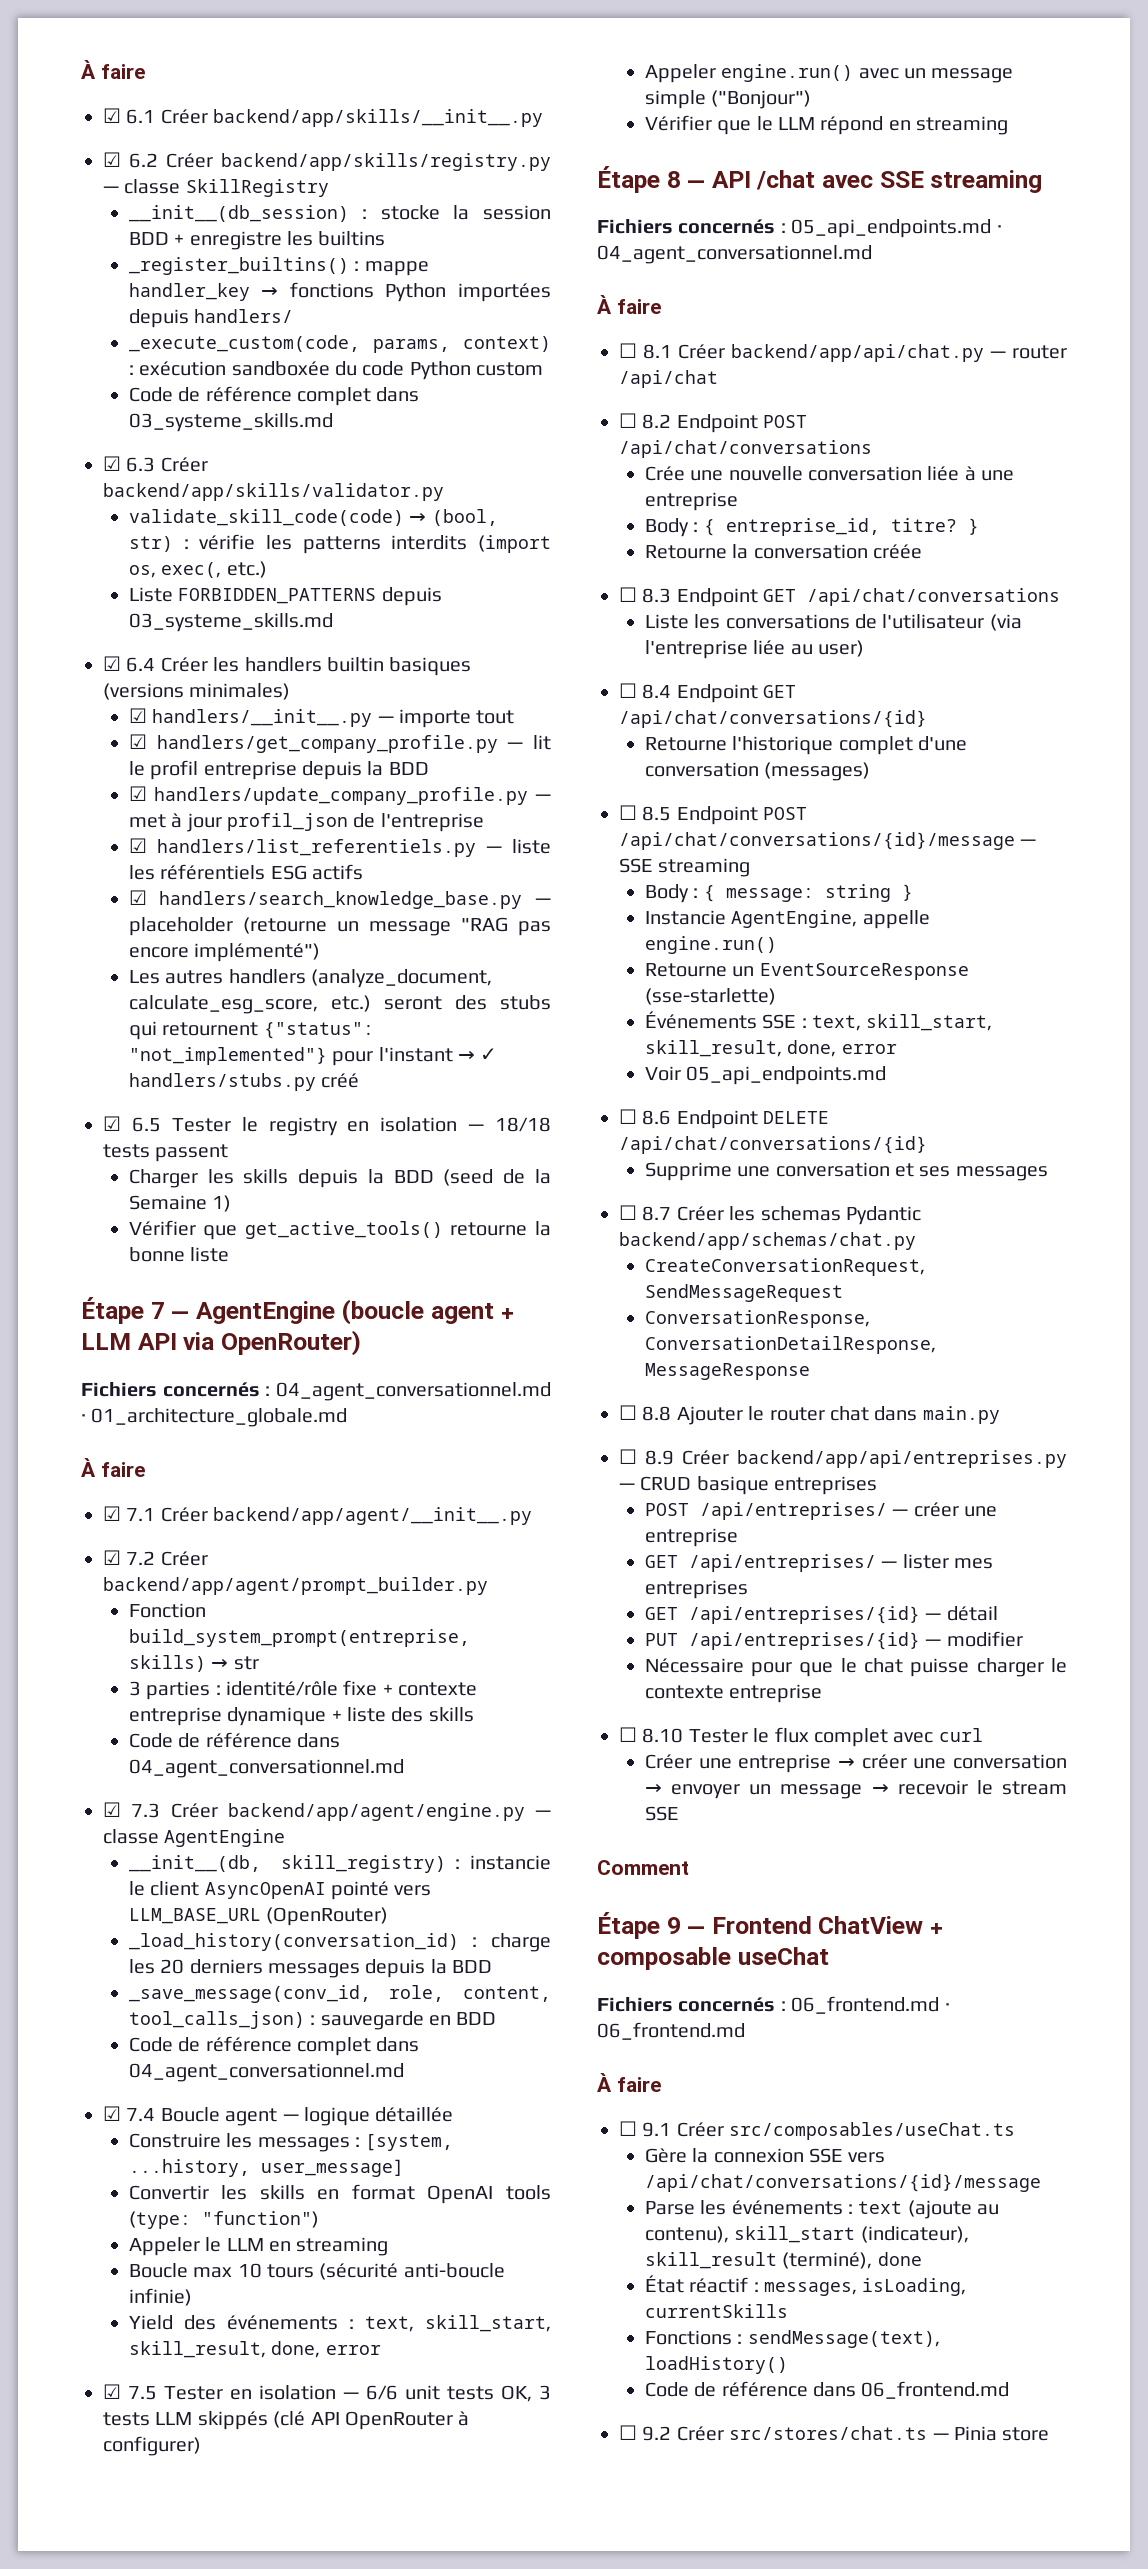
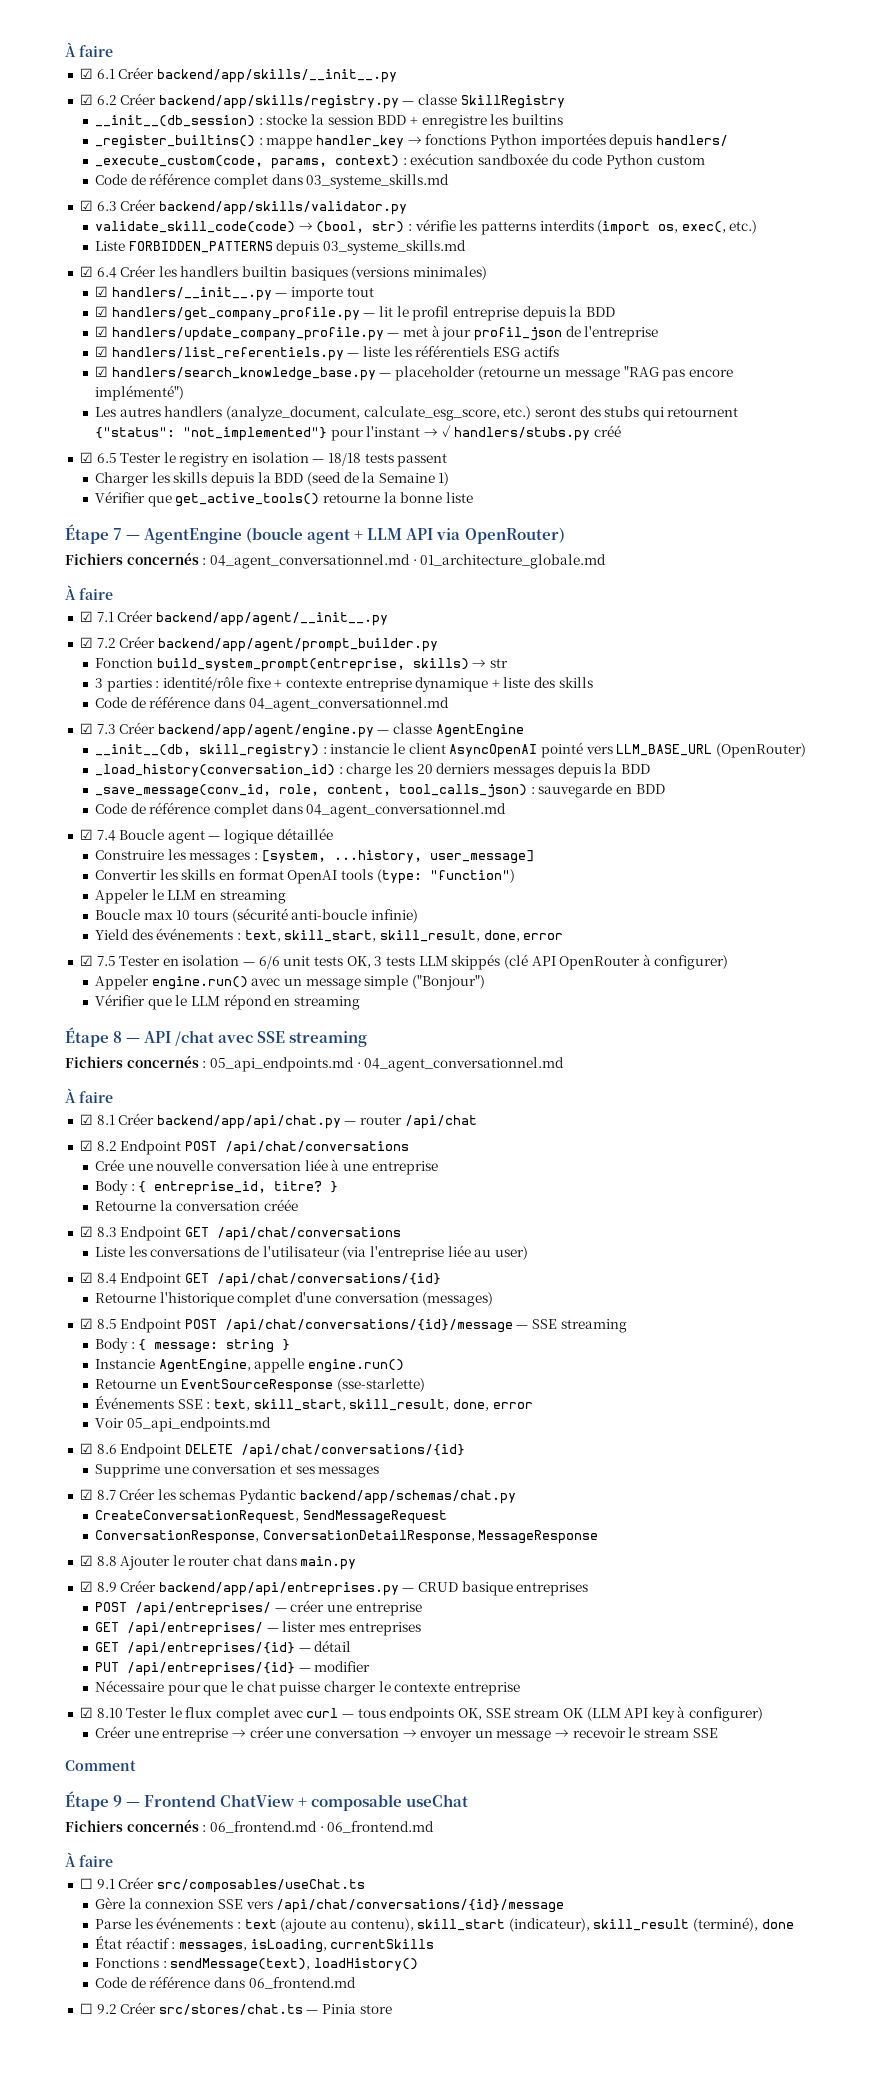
- ☐ 8.1 Créer backend/app/api/chat.py — router /api/chat
+ ☑ 8.1 Créer backend/app/api/chat.py — router /api/chat
- ☐ 8.2 Endpoint POST /api/chat/conversations
+ ☑ 8.2 Endpoint POST /api/chat/conversations
- ☐ 8.3 Endpoint GET /api/chat/conversations
+ ☑ 8.3 Endpoint GET /api/chat/conversations
- ☐ 8.4 Endpoint GET /api/chat/conversations/{id}
+ ☑ 8.4 Endpoint GET /api/chat/conversations/{id}
- ☐ 8.5 Endpoint POST /api/chat/conversations/{id}/message — SSE streaming
+ ☑ 8.5 Endpoint POST /api/chat/conversations/{id}/message — SSE streaming
- ☐ 8.6 Endpoint DELETE /api/chat/conversations/{id}
+ ☑ 8.6 Endpoint DELETE /api/chat/conversations/{id}
- ☐ 8.7 Créer les schemas Pydantic backend/app/schemas/chat.py
+ ☑ 8.7 Créer les schemas Pydantic backend/app/schemas/chat.py
- ☐ 8.8 Ajouter le router chat dans main.py
+ ☑ 8.8 Ajouter le router chat dans main.py
- ☐ 8.9 Créer backend/app/api/entreprises.py — CRUD basique entreprises
+ ☑ 8.9 Créer backend/app/api/entreprises.py — CRUD basique entreprises
- ☐ 8.10 Tester le flux complet avec curl
+ ☑ 8.10 Tester le flux complet avec curl — tous endpoints OK, SSE stream OK (LLM API key à configurer)

